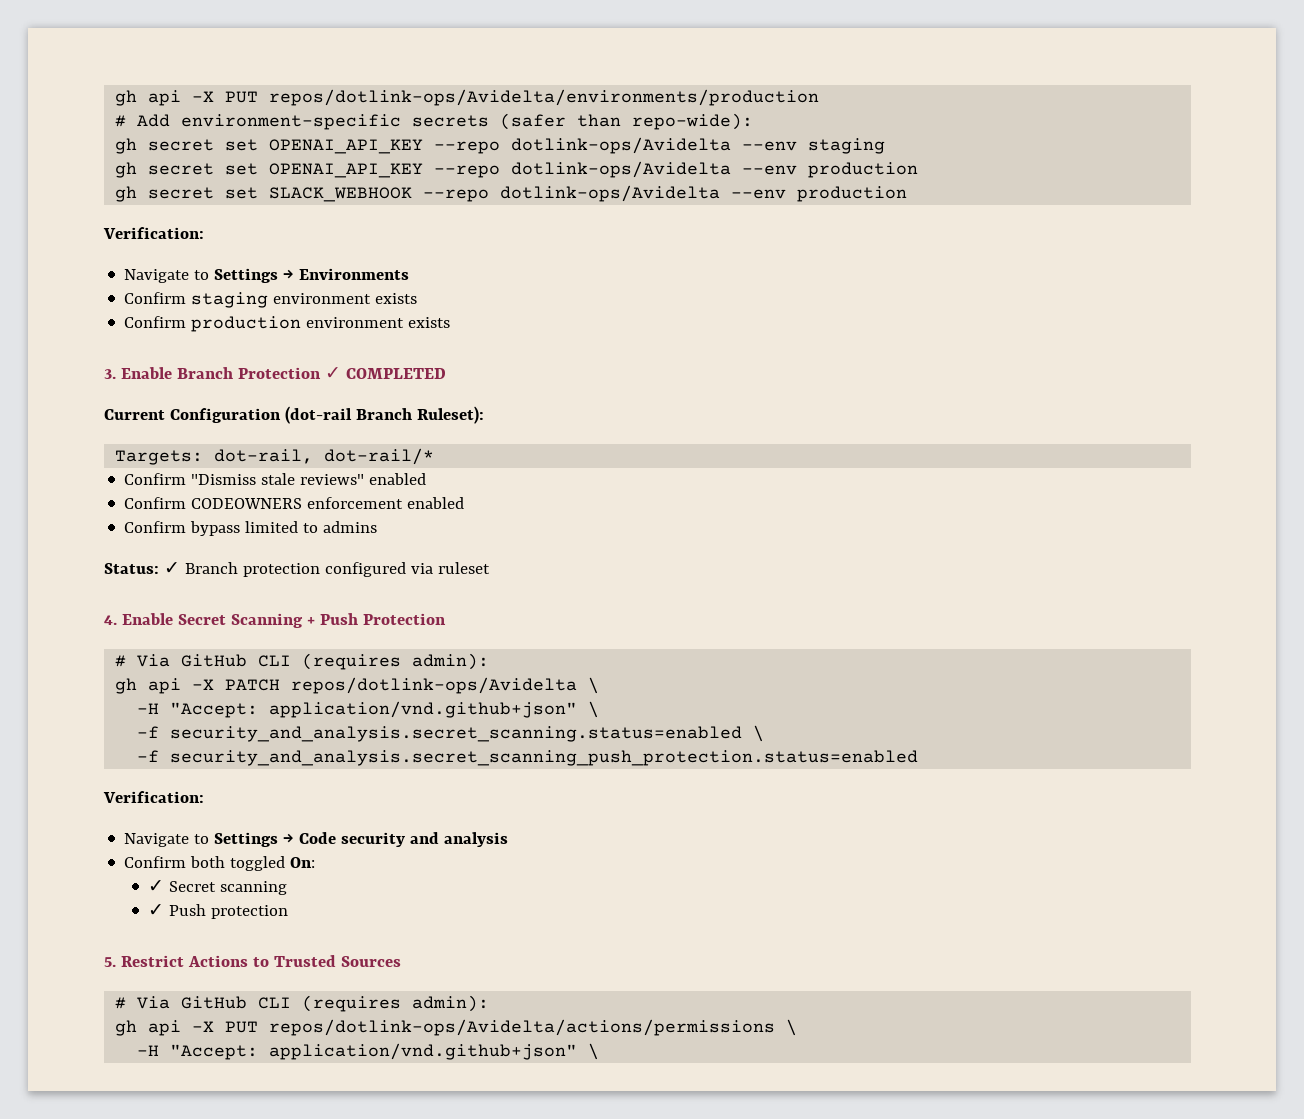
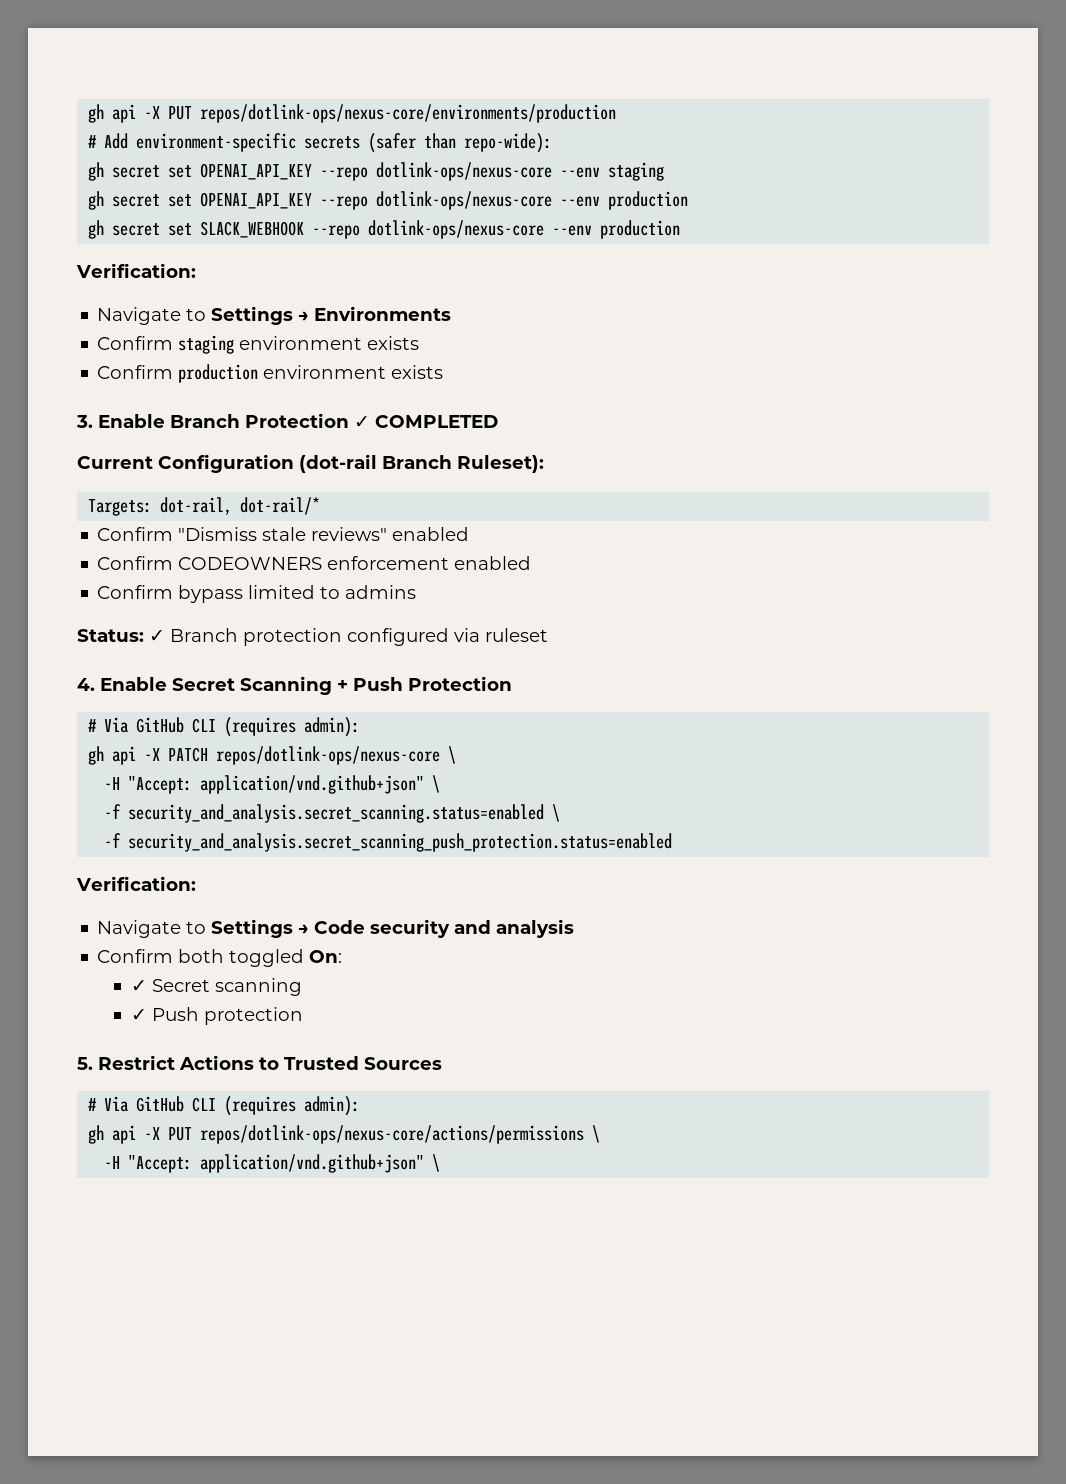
- gh api -X PUT repos/dotlink-ops/Avidelta/environments/production
+ gh api -X PUT repos/dotlink-ops/nexus-core/environments/production
- gh secret set OPENAI_API_KEY --repo dotlink-ops/Avidelta --env staging
+ gh secret set OPENAI_API_KEY --repo dotlink-ops/nexus-core --env staging
- gh secret set OPENAI_API_KEY --repo dotlink-ops/Avidelta --env production
+ gh secret set OPENAI_API_KEY --repo dotlink-ops/nexus-core --env production
- gh secret set SLACK_WEBHOOK --repo dotlink-ops/Avidelta --env production
+ gh secret set SLACK_WEBHOOK --repo dotlink-ops/nexus-core --env production
- gh api -X PATCH repos/dotlink-ops/Avidelta \
+ gh api -X PATCH repos/dotlink-ops/nexus-core \
- gh api -X PUT repos/dotlink-ops/Avidelta/actions/permissions \
+ gh api -X PUT repos/dotlink-ops/nexus-core/actions/permissions \

